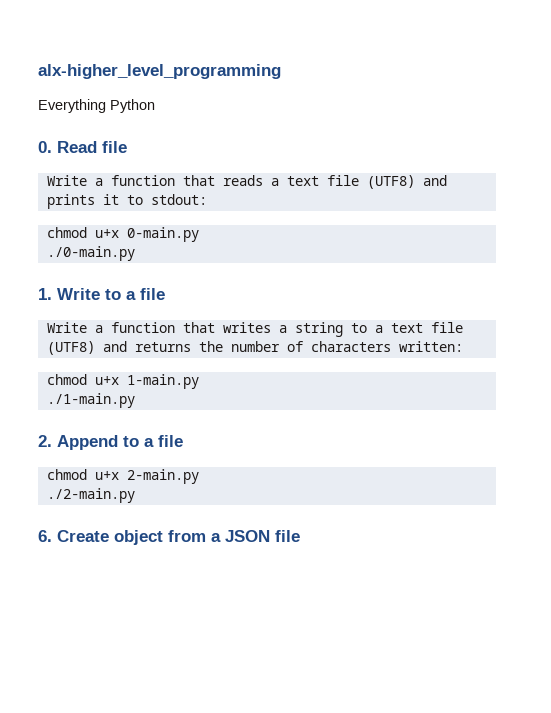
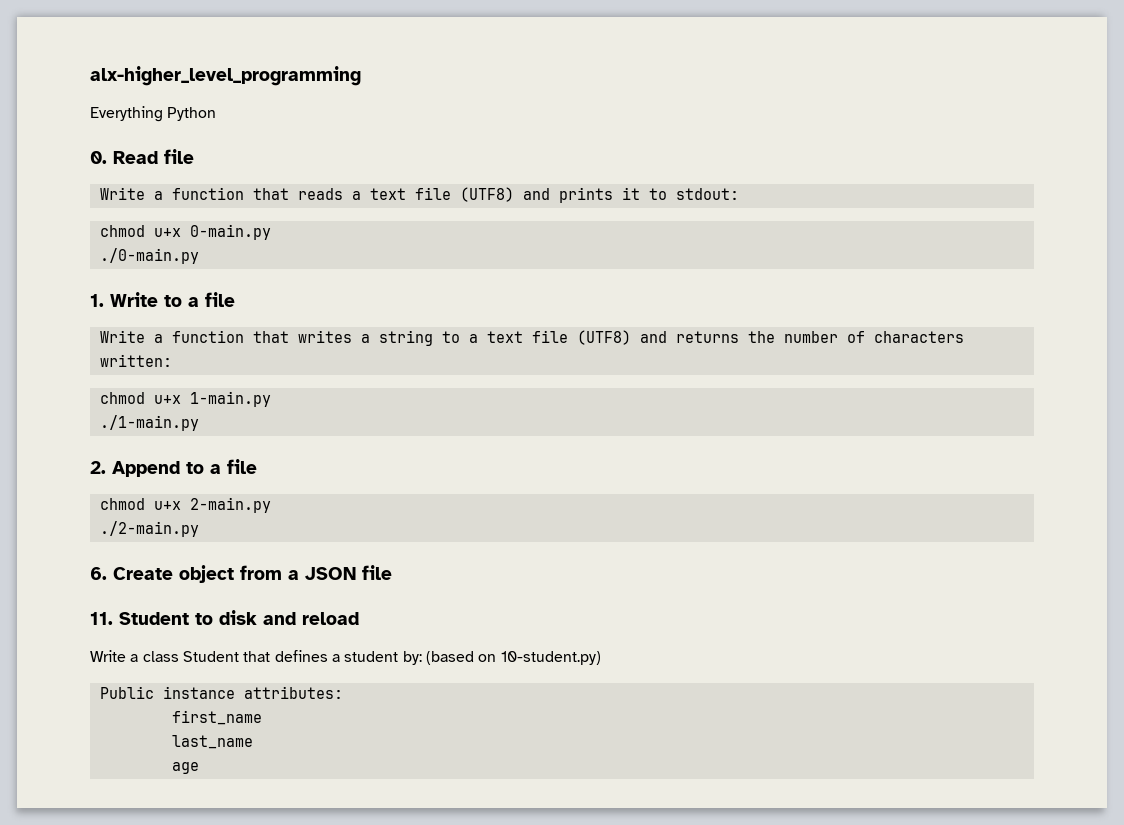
+ 11. Student to disk and reload
+ Write a class Student that defines a student by: (based on 10-student.py)
+ Public instance attributes:
+ first_name
+ last_name
+ age

